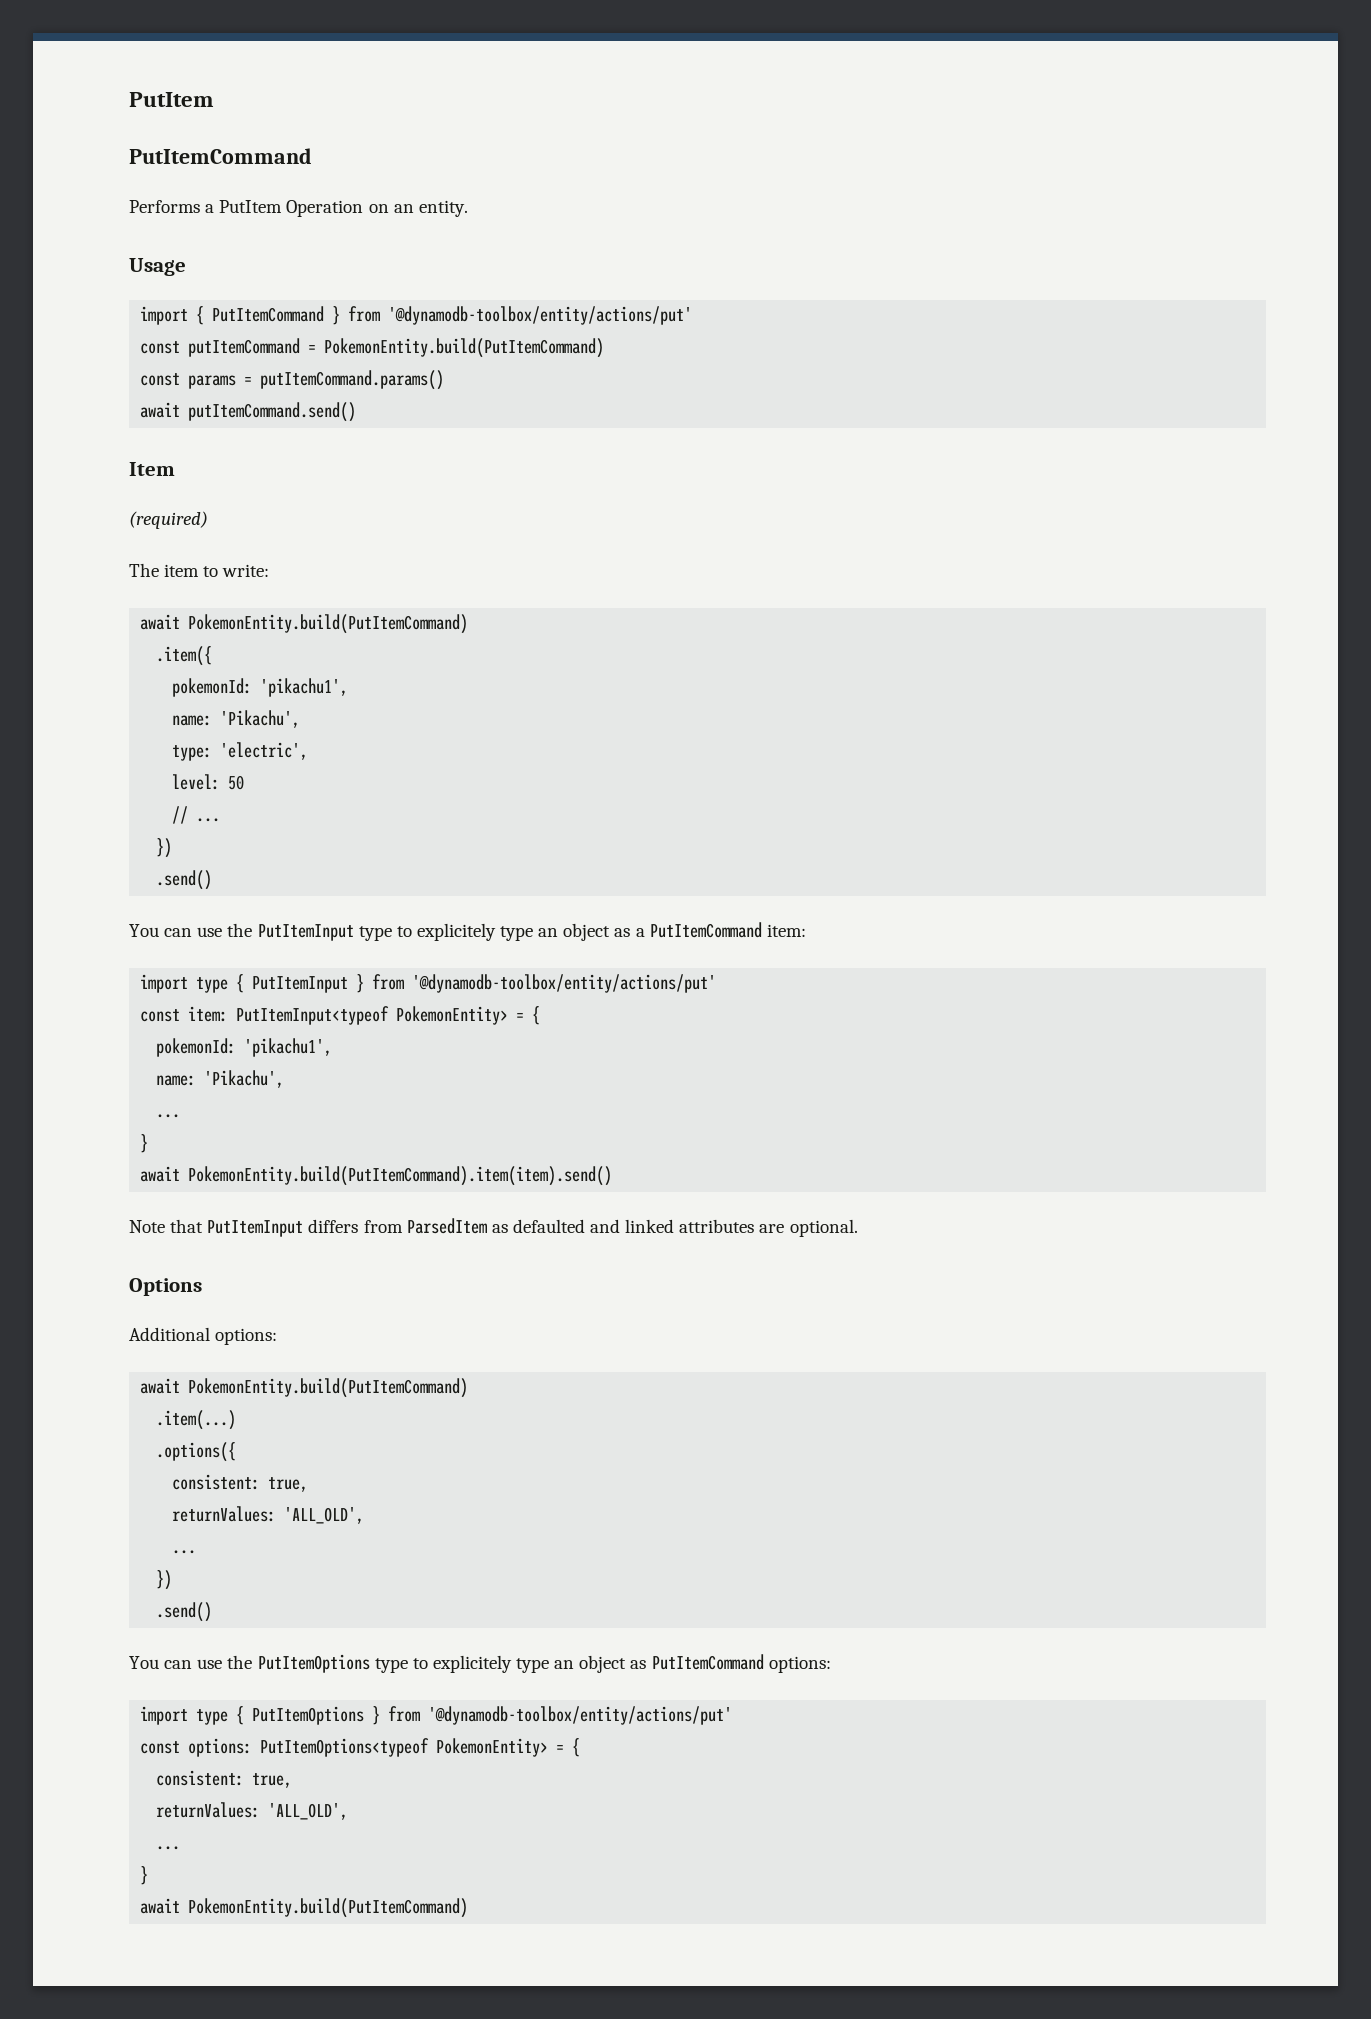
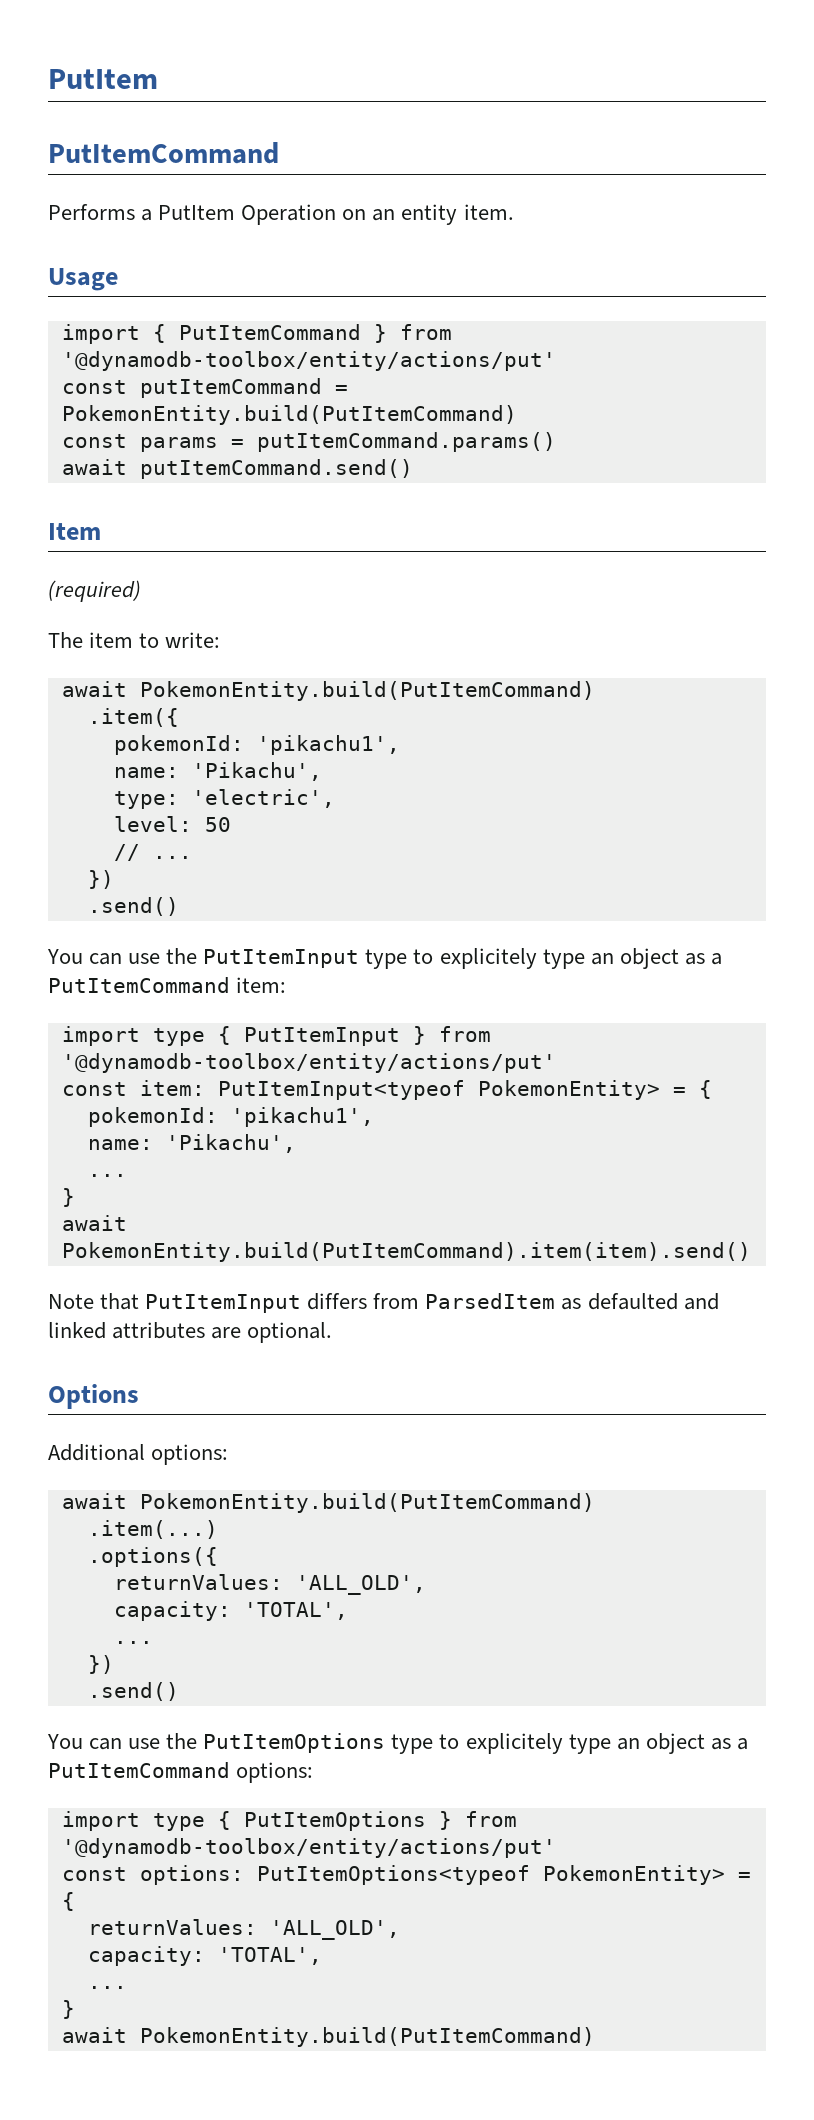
- Performs a PutItem Operation on an entity.
+ Performs a PutItem Operation on an entity item.
  .options({
- consistent: true,
  returnValues: 'ALL_OLD',
+ capacity: 'TOTAL',
- You can use the PutItemOptions type to explicitely type an object as PutItemCommand options:
+ You can use the PutItemOptions type to explicitely type an object as a PutItemCommand options:
  const options: PutItemOptions<typeof PokemonEntity> = {
- consistent: true,
  returnValues: 'ALL_OLD',
+ capacity: 'TOTAL',

